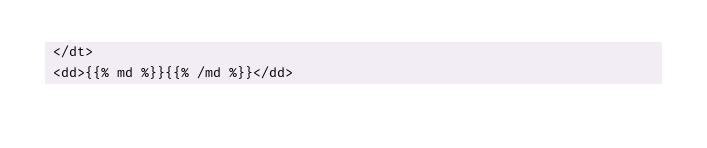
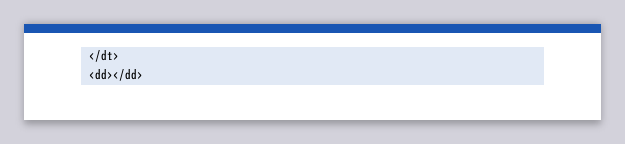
- <dd>{{% md %}}{{% /md %}}</dd>
+ <dd></dd>

